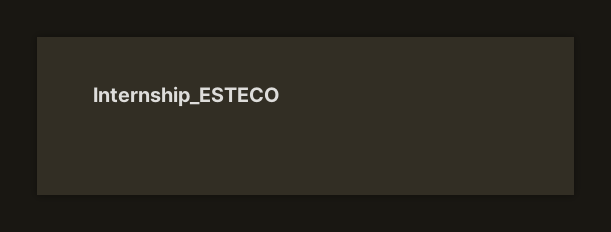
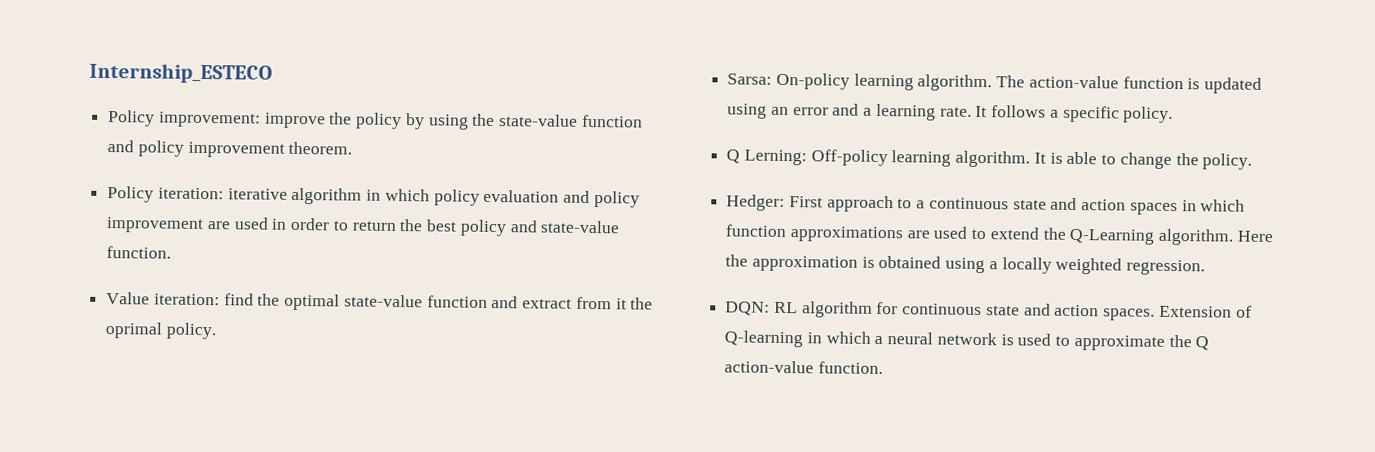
+ Policy improvement: improve the policy by using the state-value function and policy improvement theorem.
+ Policy iteration: iterative algorithm in which policy evaluation and policy improvement are used in order to return the best policy and state-value function.
+ Value iteration: find the optimal state-value function and extract from it the oprimal policy.
+ Sarsa: On-policy learning algorithm. The action-value function is updated using an error and a learning rate. It follows a specific policy.
+ Q Lerning: Off-policy learning algorithm. It is able to change the policy.
+ Hedger: First approach to a continuous state and action spaces in which function approximations are used to extend the Q-Learning algorithm. Here the approximation is obtained using a locally weighted regression.
+ DQN: RL algorithm for continuous state and action spaces. Extension of Q-learning in which a neural network is used to approximate the Q action-value function.

